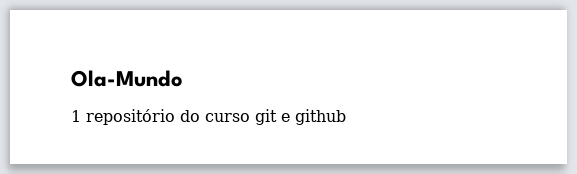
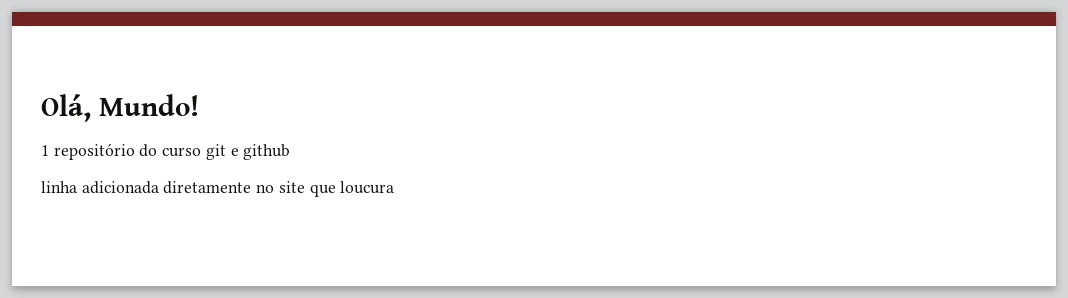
- Ola-Mundo
+ Olá, Mundo!
+ linha adicionada diretamente no site que loucura

